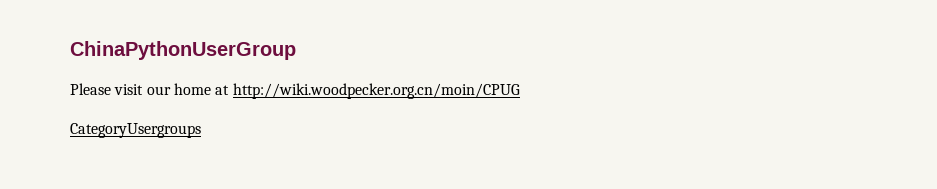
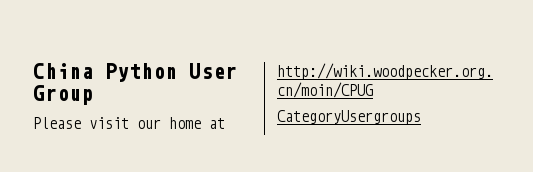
- ChinaPythonUserGroup
+ China Python User Group

